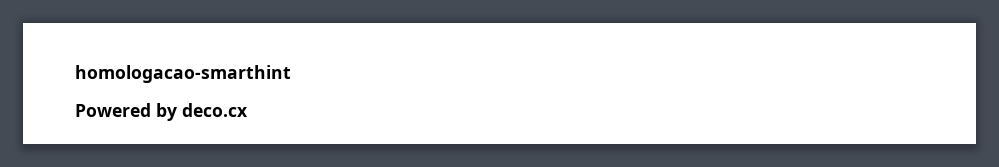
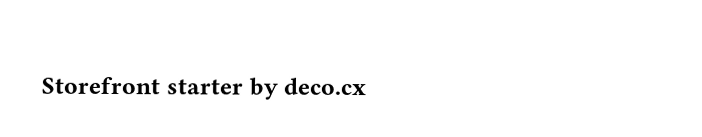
- homologacao-smarthint
- Powered by deco.cx
+ Storefront starter by deco.cx

